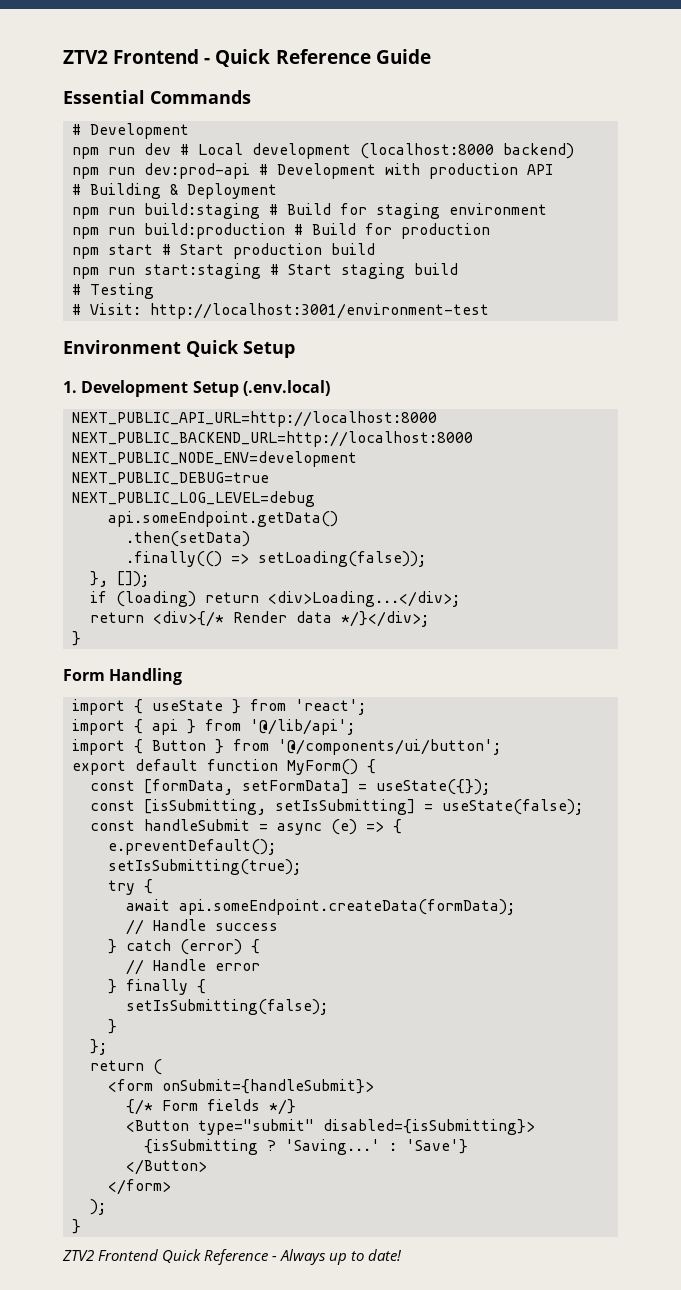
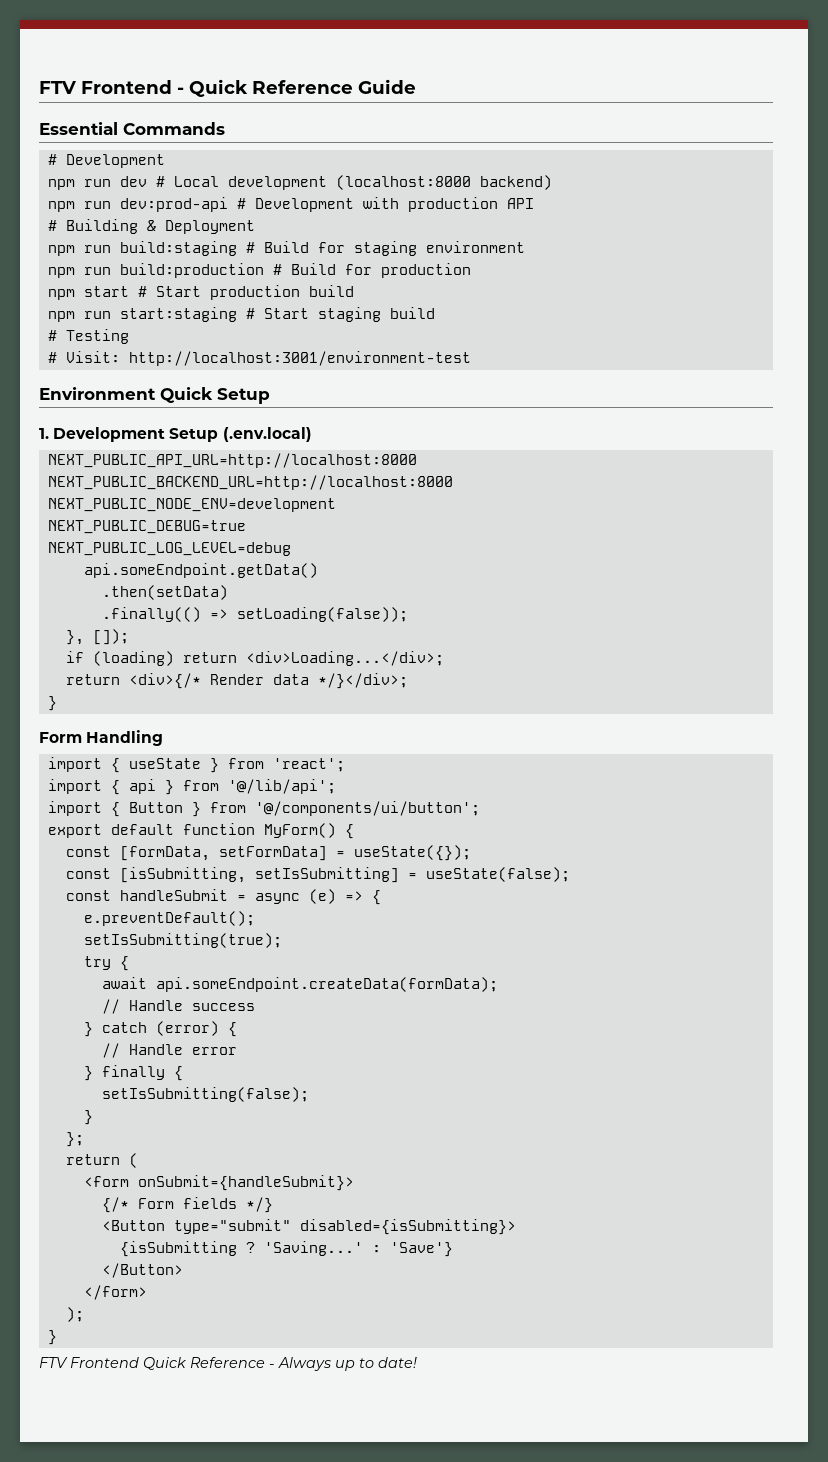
- ZTV2 Frontend - Quick Reference Guide
+ FTV Frontend - Quick Reference Guide
- ZTV2 Frontend Quick Reference - Always up to date!
+ FTV Frontend Quick Reference - Always up to date!

